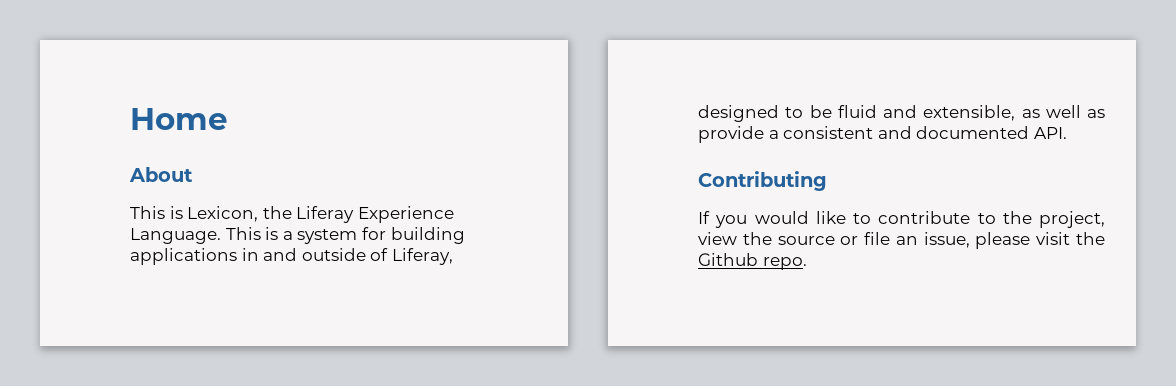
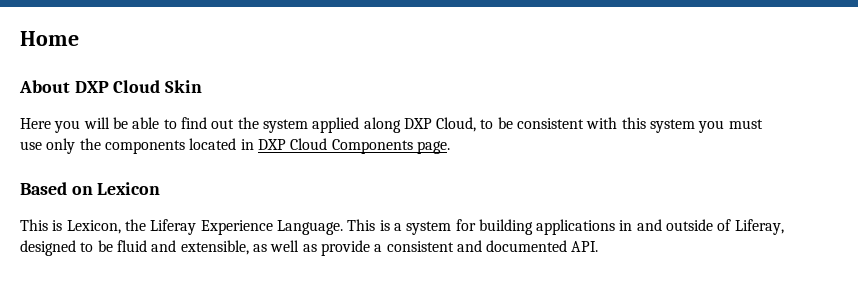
- About
+ About DXP Cloud Skin
+ Here you will be able to find out the system applied along DXP Cloud, to be consistent with this system you must use only the components located in DXP Cloud Components page.
+ Based on Lexicon
- Contributing
- If you would like to contribute to the project, view the source or file an issue, please visit the Github repo.

